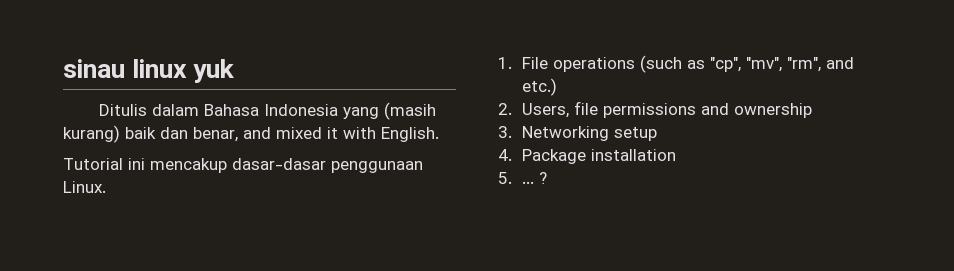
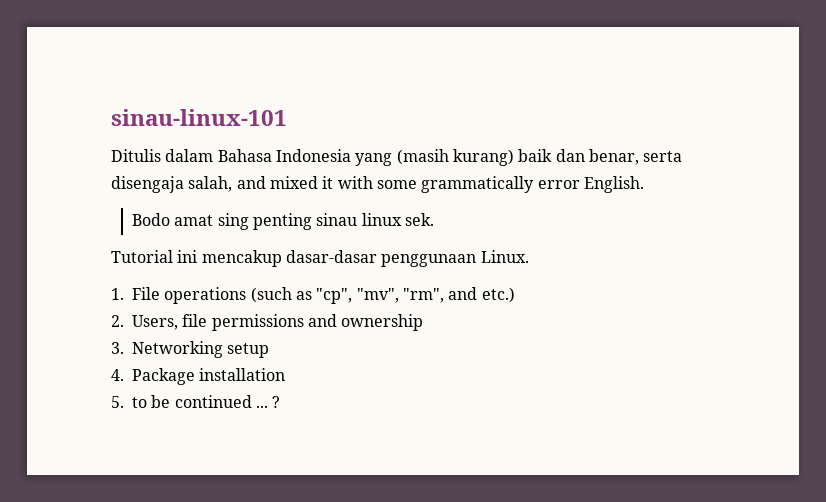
- sinau linux yuk
+ sinau-linux-101
- Ditulis dalam Bahasa Indonesia yang (masih kurang) baik dan benar, and mixed it with English.
+ Ditulis dalam Bahasa Indonesia yang (masih kurang) baik dan benar, serta disengaja salah, and mixed it with some grammatically error English.
+ Bodo amat sing penting sinau linux sek.
- 5. ...
+ 5. to be continued ...

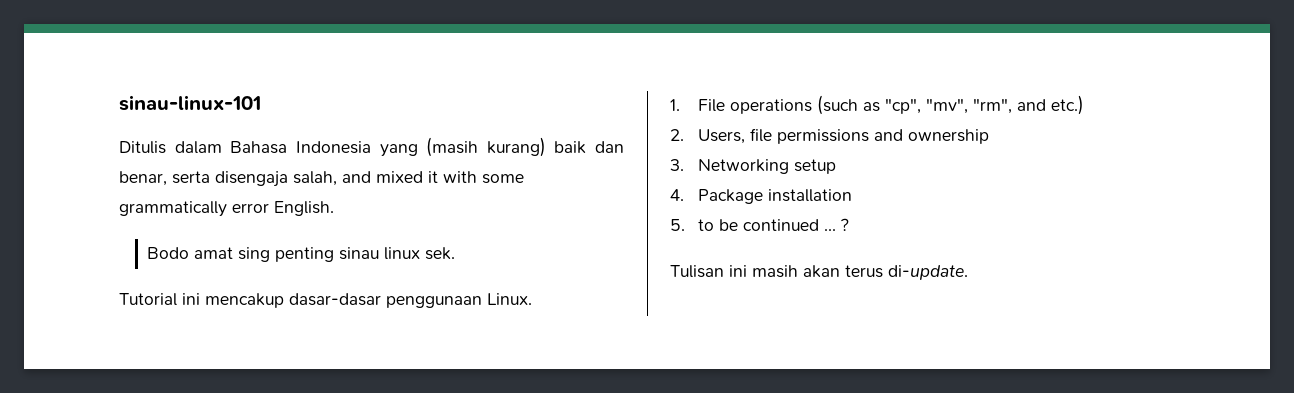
+ Tulisan ini masih akan terus di-update.

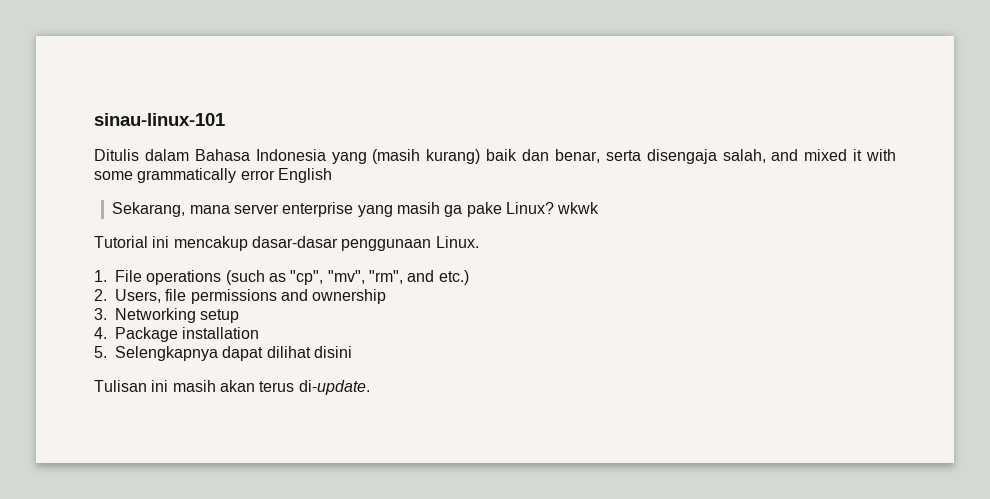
- Ditulis dalam Bahasa Indonesia yang (masih kurang) baik dan benar, serta disengaja salah, and mixed it with some grammatically error English.
- Bodo amat sing penting sinau linux sek.
+ Ditulis dalam Bahasa Indonesia yang (masih kurang) baik dan benar, serta disengaja salah, and mixed it with some grammatically error English
+ Sekarang, mana server enterprise yang masih ga pake Linux? wkwk
- 5. to be continued ... ?
+ 5. Selengkapnya dapat dilihat disini

